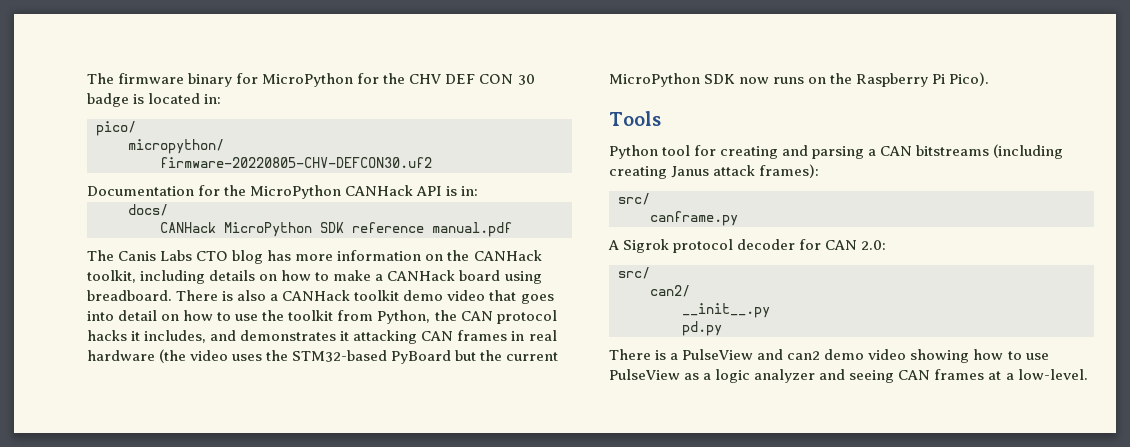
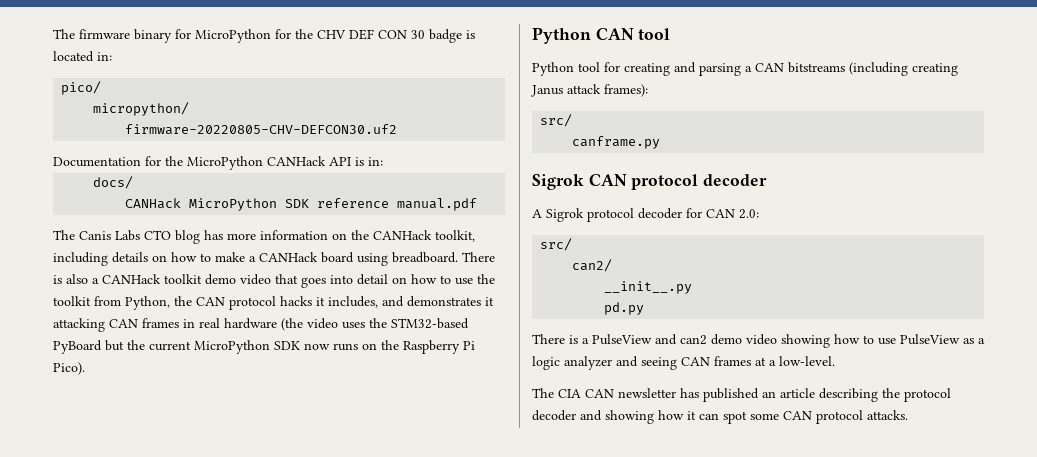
- Tools
+ Python CAN tool
+ Sigrok CAN protocol decoder
+ The CIA CAN newsletter has published an article describing the protocol decoder and showing how it can spot some CAN protocol attacks.

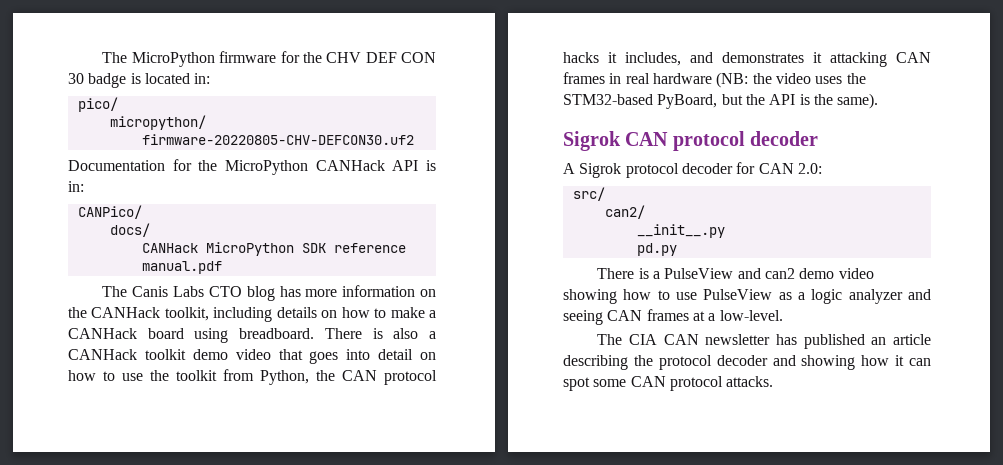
- The firmware binary for MicroPython for the CHV DEF CON 30 badge is located in:
+ The MicroPython firmware for the CHV DEF CON 30 badge is located in:
+ CANPico/
- There is also a CANHack toolkit demo video that goes into detail on how to use the toolkit from Python, the CAN protocol hacks it includes, and demonstrates it attacking CAN frames in real hardware (the video uses the STM32-based PyBoard but the current MicroPython SDK now runs on the Raspberry Pi Pico).
- Python CAN tool
- Python tool for creating and parsing a CAN bitstreams (including creating Janus attack frames):
- src/
- canframe.py
+ There is also a CANHack toolkit demo video that goes into detail on how to use the toolkit from Python, the CAN protocol hacks it includes, and demonstrates it attacking CAN frames in real hardware (NB: the video uses the STM32-based PyBoard, but the API is the same).

